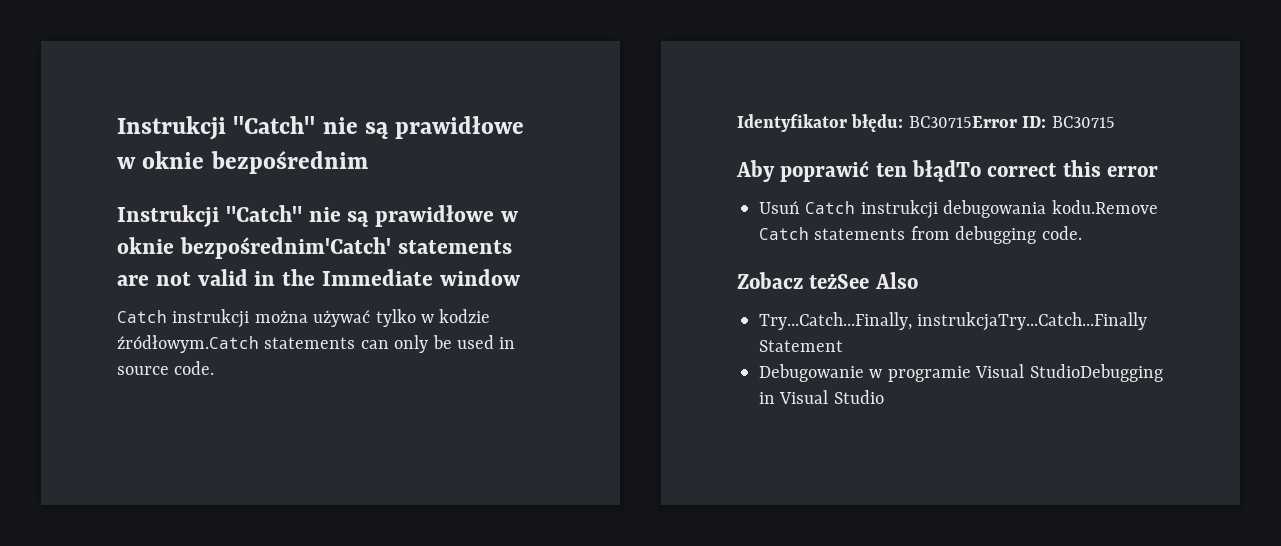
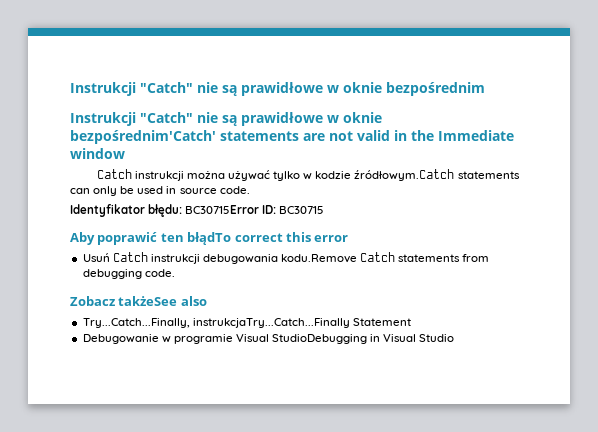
- Zobacz teżSee Also
+ Zobacz takżeSee also

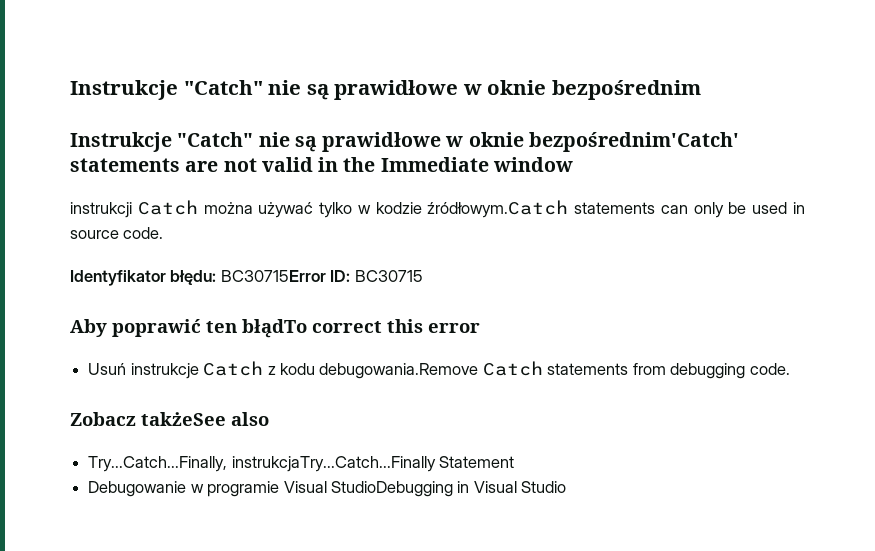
- Instrukcji "Catch" nie są prawidłowe w oknie bezpośrednim
+ Instrukcje "Catch" nie są prawidłowe w oknie bezpośrednim
- Instrukcji "Catch" nie są prawidłowe w oknie bezpośrednim'Catch' statements are not valid in the Immediate window
+ Instrukcje "Catch" nie są prawidłowe w oknie bezpośrednim'Catch' statements are not valid in the Immediate window
- Catch instrukcji można używać tylko w kodzie źródłowym.Catch statements can only be used in source code.
+ instrukcji Catch można używać tylko w kodzie źródłowym.Catch statements can only be used in source code.
- Usuń Catch instrukcji debugowania kodu.Remove Catch statements from debugging code.
+ Usuń instrukcje Catch z kodu debugowania.Remove Catch statements from debugging code.

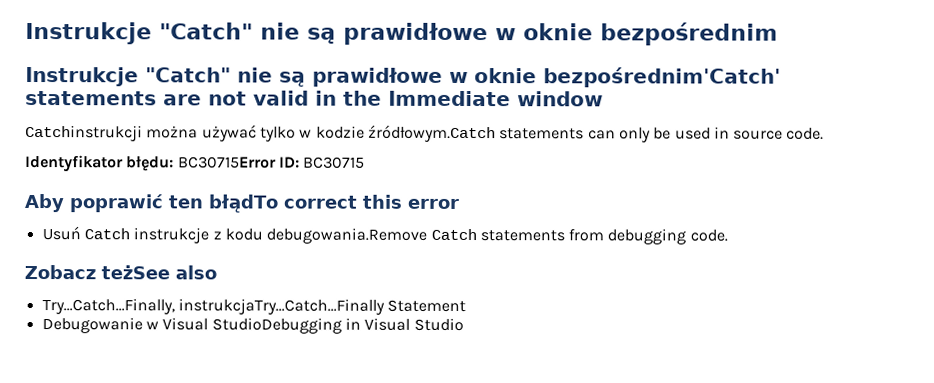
- instrukcji Catch można używać tylko w kodzie źródłowym.Catch statements can only be used in source code.
+ Catchinstrukcji można używać tylko w kodzie źródłowym.Catch statements can only be used in source code.
- Usuń instrukcje Catch z kodu debugowania.Remove Catch statements from debugging code.
+ Usuń Catch instrukcje z kodu debugowania.Remove Catch statements from debugging code.
- Zobacz takżeSee also
+ Zobacz teżSee also
- Debugowanie w programie Visual StudioDebugging in Visual Studio
+ Debugowanie w Visual StudioDebugging in Visual Studio

